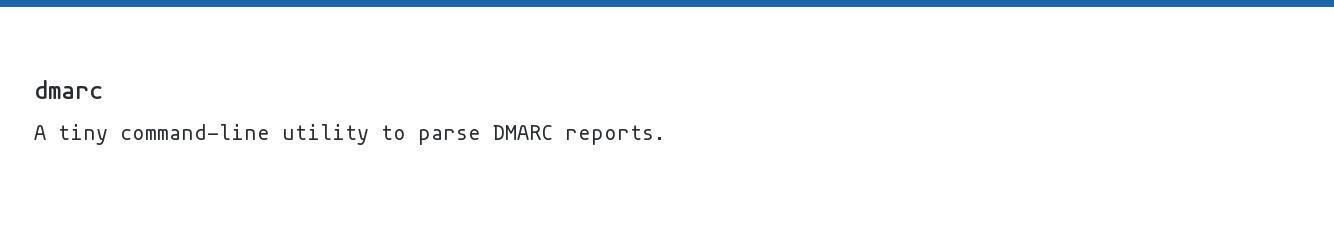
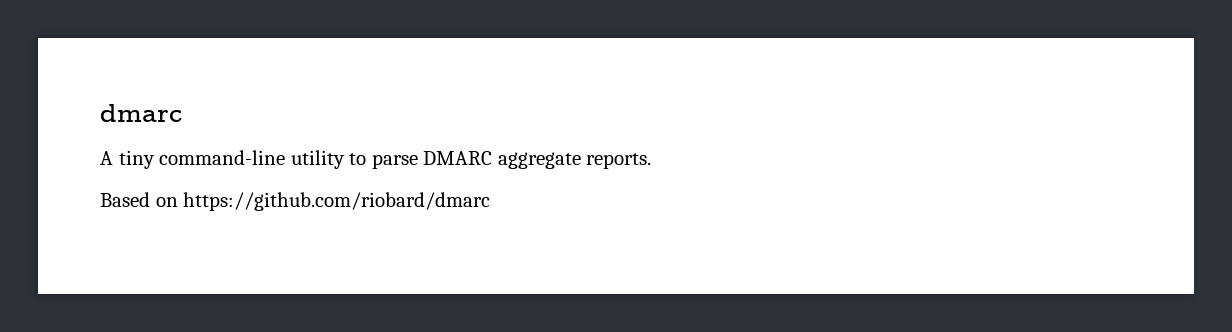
- A tiny command-line utility to parse DMARC reports.
+ A tiny command-line utility to parse DMARC aggregate reports.
+ Based on https://github.com/riobard/dmarc

